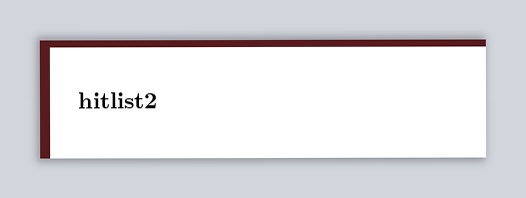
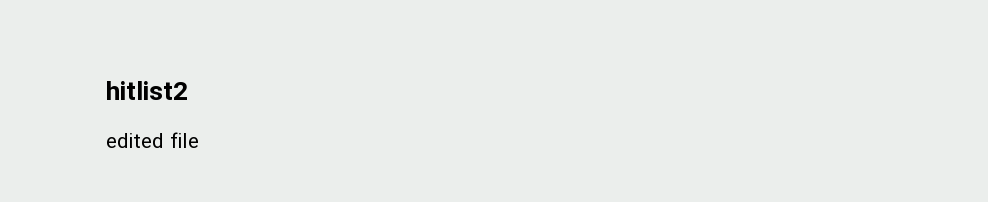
+ edited file

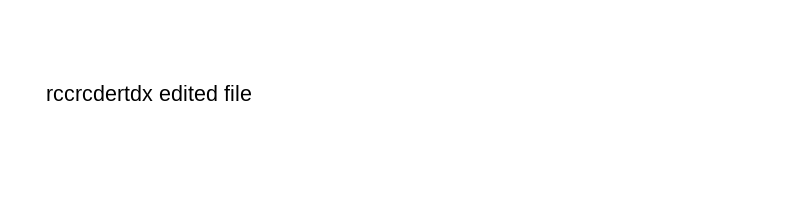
- hitlist2
- edited file
+ rccrcdertdx edited file

